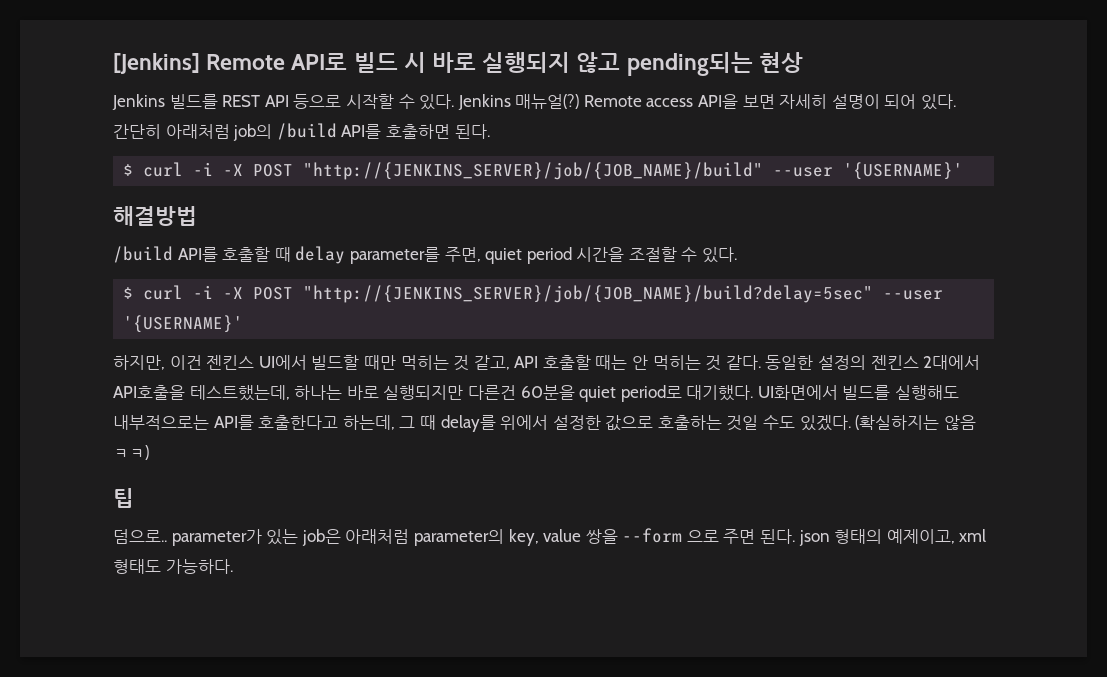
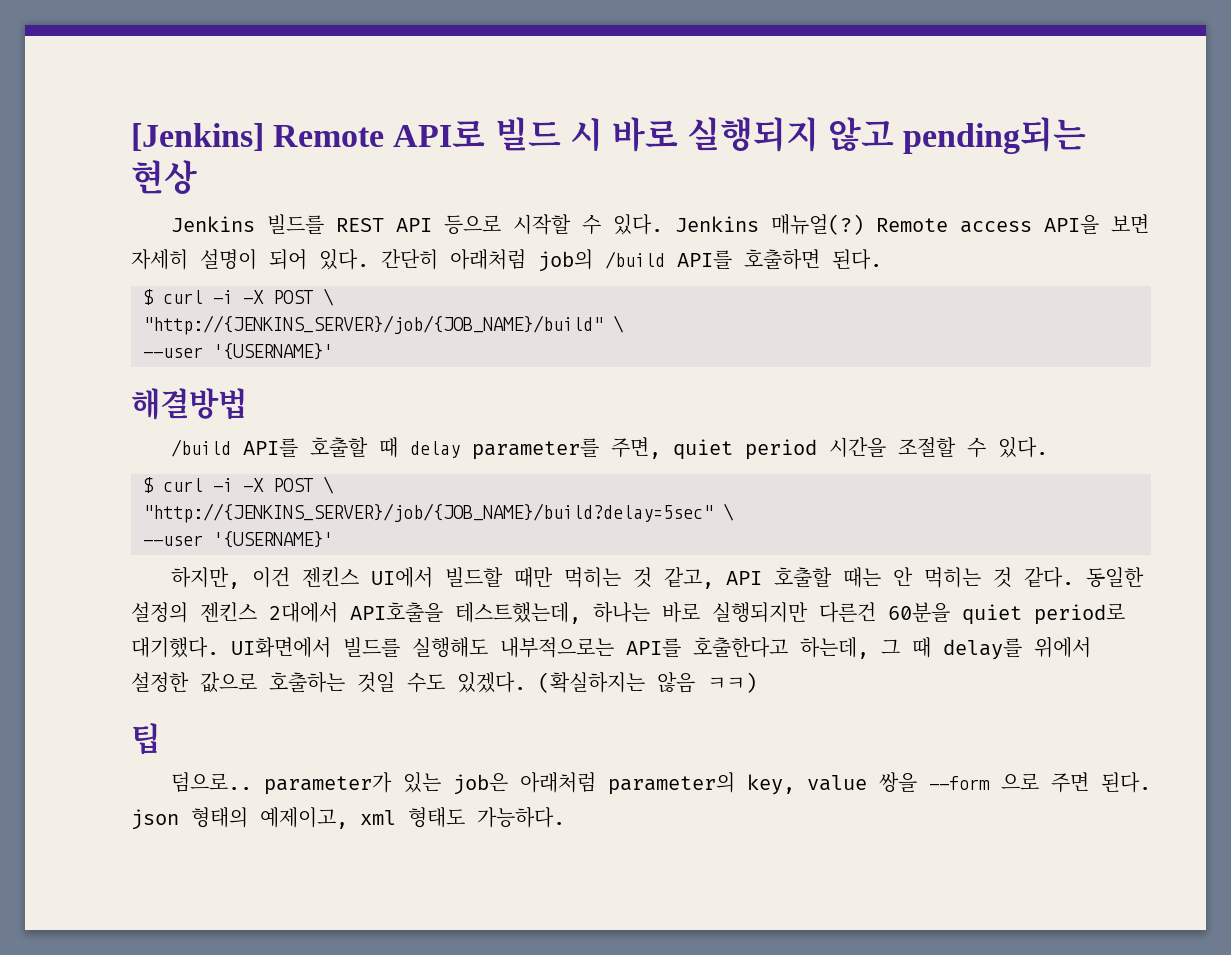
  간단히 아래처럼 job의 /build API를 호출하면 된다.
- $ curl -i -X POST "http://{JENKINS_SERVER}/job/{JOB_NAME}/build" --user '{USERNAME}'
+ $ curl -i -X POST \
+ "http://{JENKINS_SERVER}/job/{JOB_NAME}/build" \
+ --user '{USERNAME}'
  /build API를 호출할 때 delay parameter를 주면, quiet period 시간을 조절할 수 있다.
- $ curl -i -X POST "http://{JENKINS_SERVER}/job/{JOB_NAME}/build?delay=5sec" --user '{USERNAME}'
+ $ curl -i -X POST \
+ "http://{JENKINS_SERVER}/job/{JOB_NAME}/build?delay=5sec" \
+ --user '{USERNAME}'

